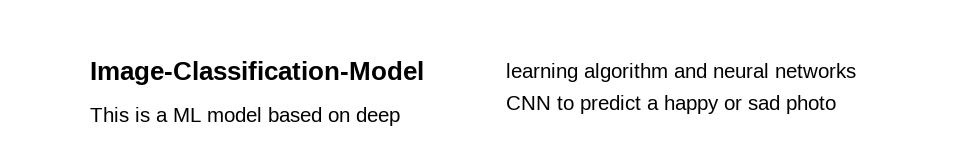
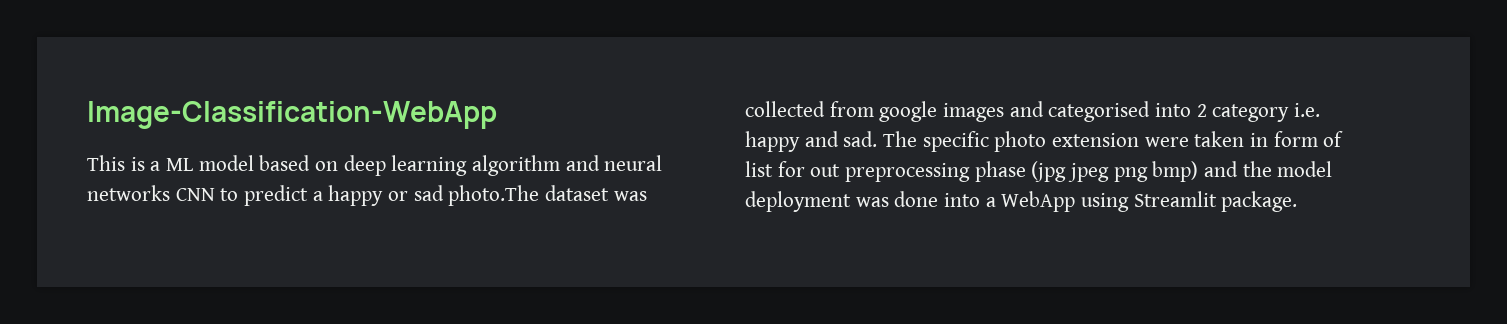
- Image-Classification-Model
+ Image-Classification-WebApp
- This is a ML model based on deep learning algorithm and neural networks CNN to predict a happy or sad photo
+ This is a ML model based on deep learning algorithm and neural networks CNN to predict a happy or sad photo.The dataset was collected from google images and categorised into 2 category i.e. happy and sad. The specific photo extension were taken in form of list for out preprocessing phase (jpg jpeg png bmp) and the model deployment was done into a WebApp using Streamlit package.

